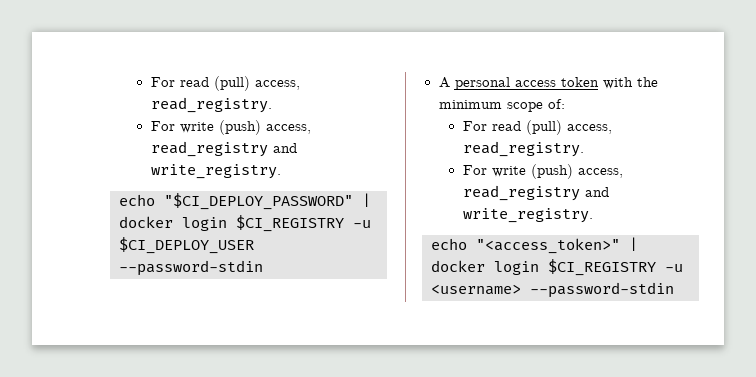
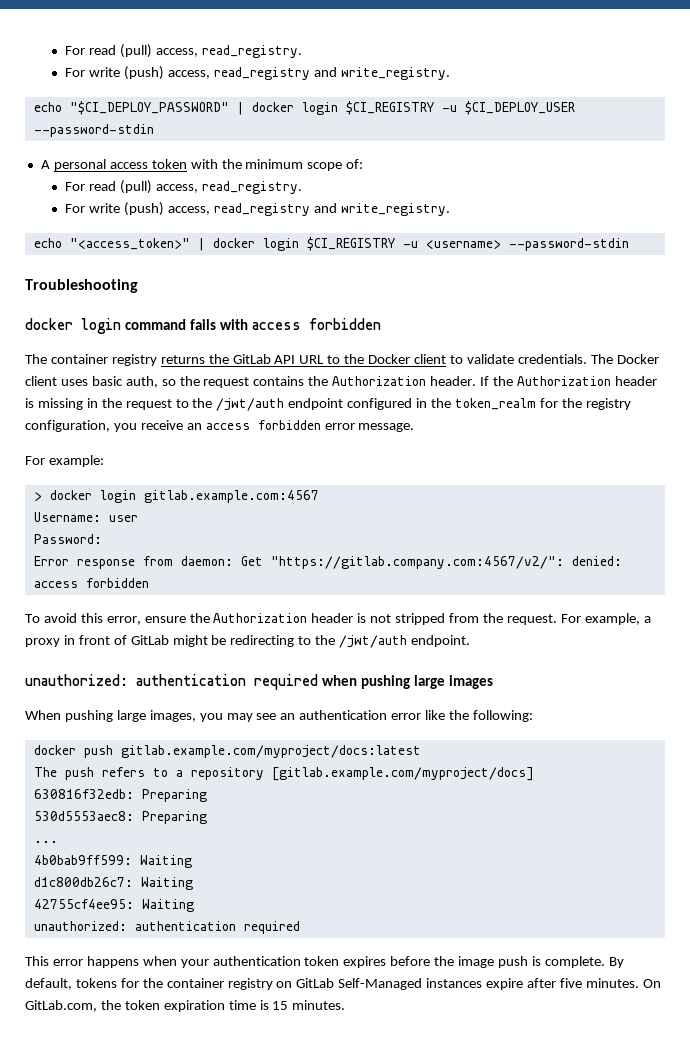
+ Troubleshooting
+ docker login command fails with access forbidden
+ The container registry returns the GitLab API URL to the Docker client to validate credentials. The Docker client uses basic auth, so the request contains the Authorization header. If the Authorization header is missing in the request to the /jwt/auth endpoint configured in the token_realm for the registry configuration, you receive an access forbidden error message.
+ For example:
+ > docker login gitlab.example.com:4567
+ Username: user
+ Password:
+ Error response from daemon: Get "https://gitlab.company.com:4567/v2/": denied: access forbidden
+ To avoid this error, ensure the Authorization header is not stripped from the request. For example, a proxy in front of GitLab might be redirecting to the /jwt/auth endpoint.
+ unauthorized: authentication required when pushing large images
+ When pushing large images, you may see an authentication error like the following:
+ docker push gitlab.example.com/myproject/docs:latest
+ The push refers to a repository [gitlab.example.com/myproject/docs]
+ 630816f32edb: Preparing
+ 530d5553aec8: Preparing
+ ...
+ 4b0bab9ff599: Waiting
+ d1c800db26c7: Waiting
+ 42755cf4ee95: Waiting
+ unauthorized: authentication required
+ This error happens when your authentication token expires before the image push is complete. By default, tokens for the container registry on GitLab Self-Managed instances expire after five minutes. On GitLab.com, the token expiration time is 15 minutes.

